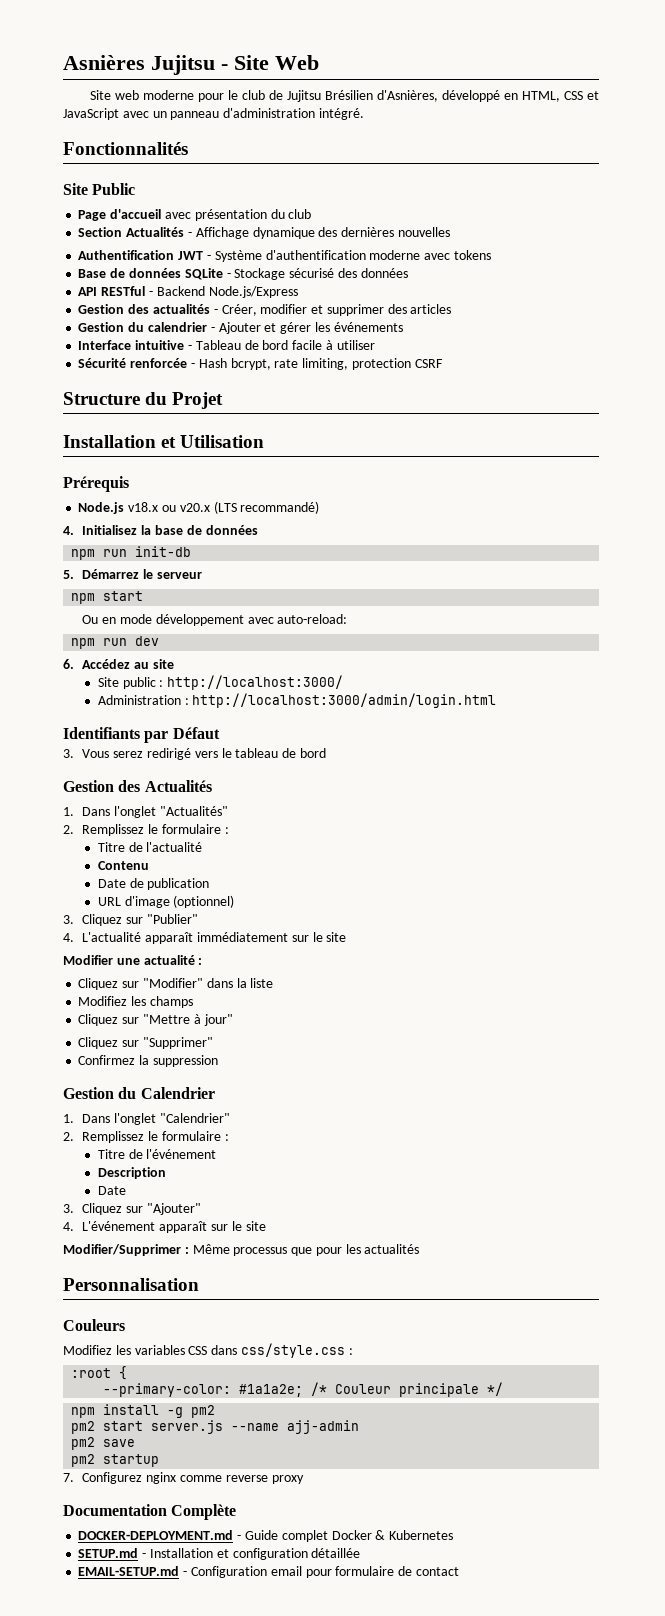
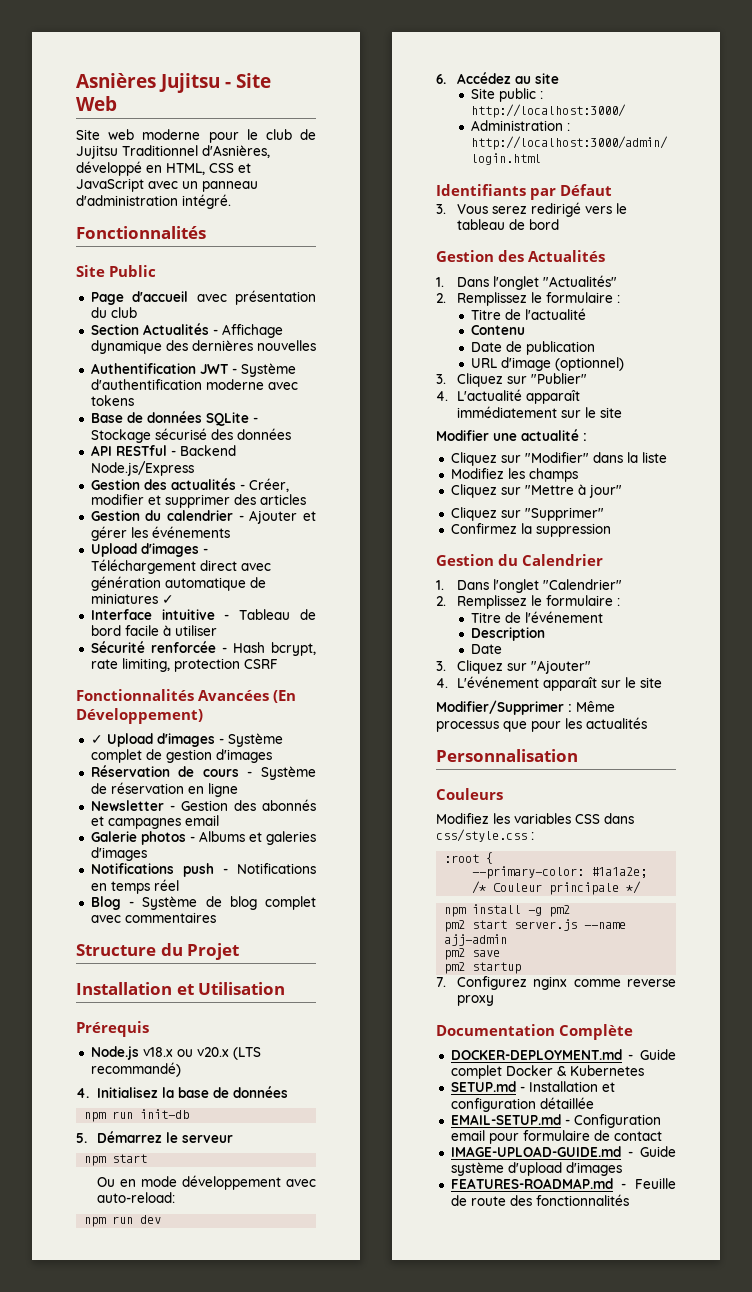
- Site web moderne pour le club de Jujitsu Brésilien d'Asnières, développé en HTML, CSS et JavaScript avec un panneau d'administration intégré.
+ Site web moderne pour le club de Jujitsu Traditionnel d'Asnières, développé en HTML, CSS et JavaScript avec un panneau d'administration intégré.
+ Upload d'images - Téléchargement direct avec génération automatique de miniatures ✓
+ Fonctionnalités Avancées (En Développement)
+ ✓ Upload d'images - Système complet de gestion d'images
+ Réservation de cours - Système de réservation en ligne
+ Newsletter - Gestion des abonnés et campagnes email
+ Galerie photos - Albums et galeries d'images
+ Notifications push - Notifications en temps réel
+ Blog - Système de blog complet avec commentaires
+ IMAGE-UPLOAD-GUIDE.md - Guide système d'upload d'images
+ FEATURES-ROADMAP.md - Feuille de route des fonctionnalités

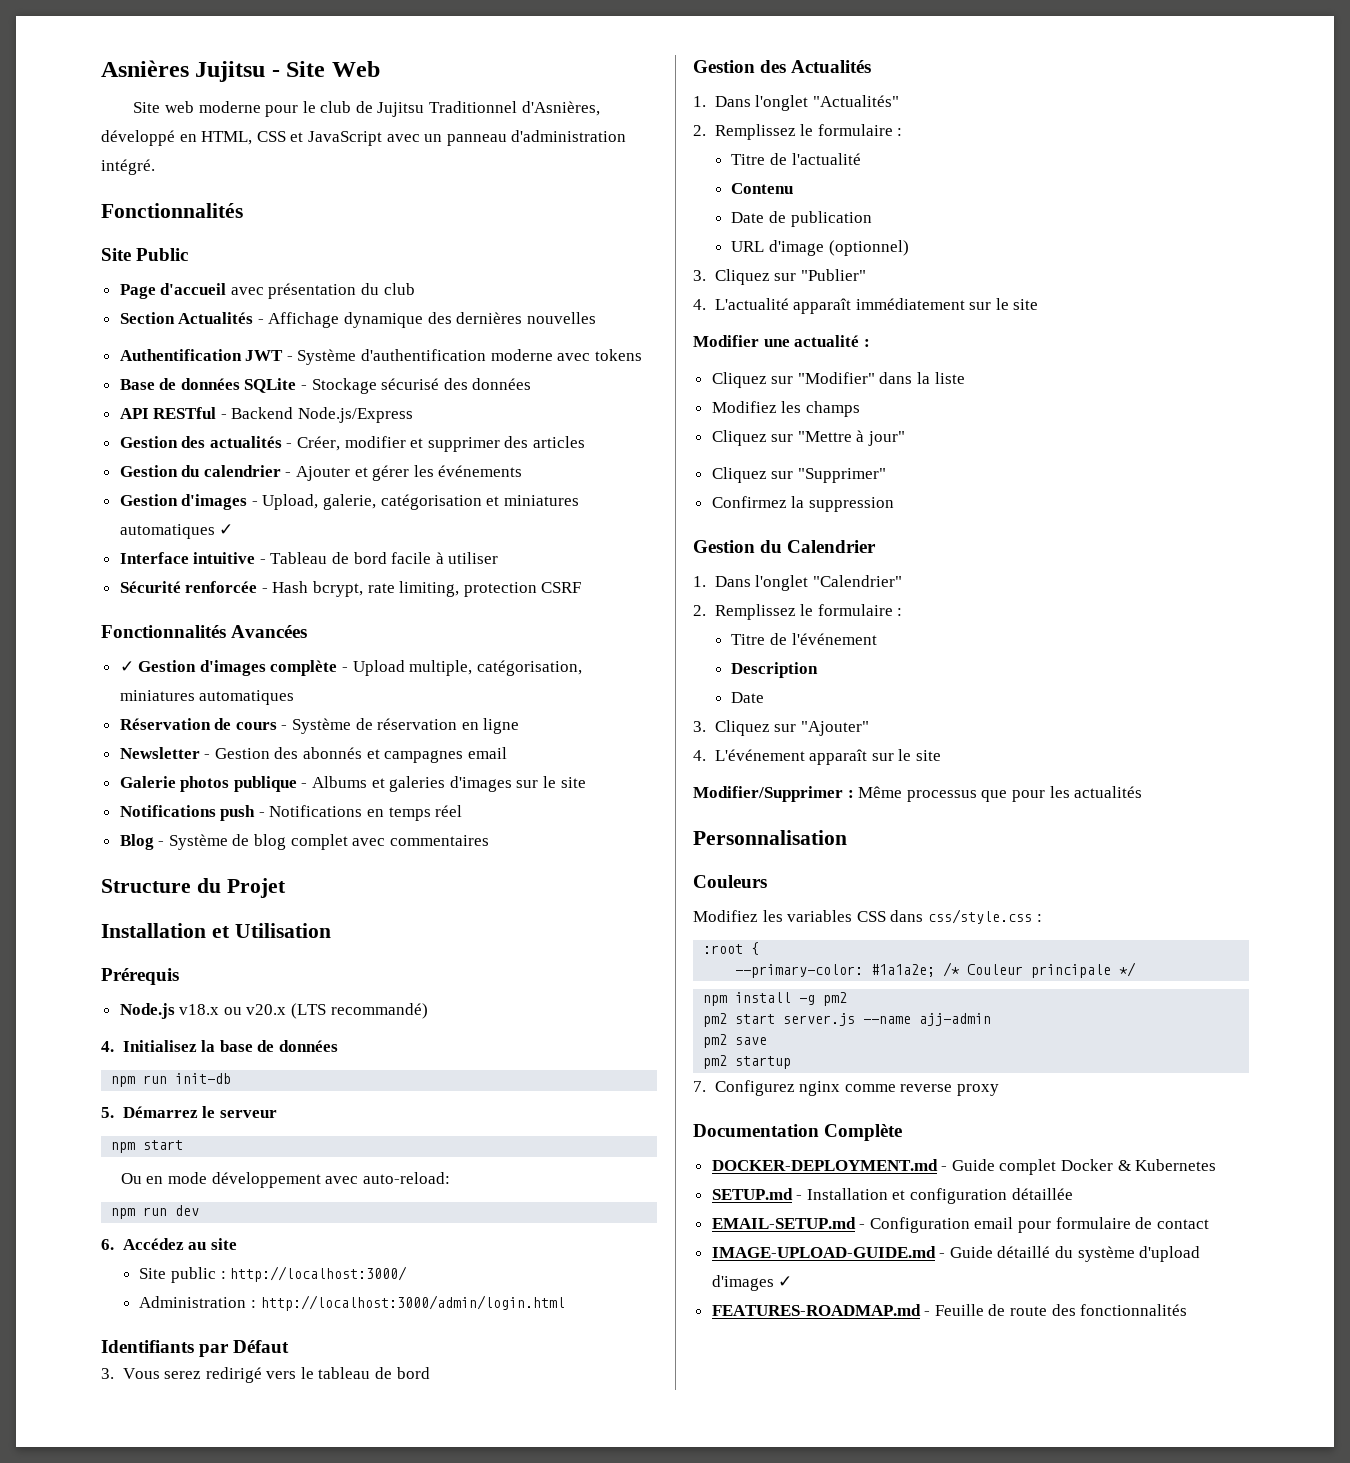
- Upload d'images - Téléchargement direct avec génération automatique de miniatures ✓
+ Gestion d'images - Upload, galerie, catégorisation et miniatures automatiques ✓
- Fonctionnalités Avancées (En Développement)
- ✓ Upload d'images - Système complet de gestion d'images
+ Fonctionnalités Avancées
+ ✓ Gestion d'images complète - Upload multiple, catégorisation, miniatures automatiques
- Galerie photos - Albums et galeries d'images
+ Galerie photos publique - Albums et galeries d'images sur le site
- IMAGE-UPLOAD-GUIDE.md - Guide système d'upload d'images
+ IMAGE-UPLOAD-GUIDE.md - Guide détaillé du système d'upload d'images ✓

